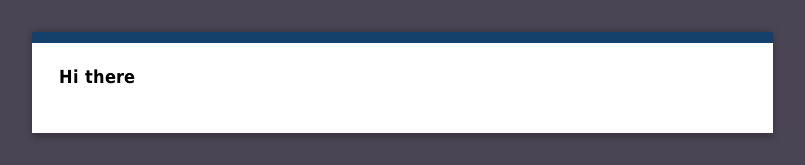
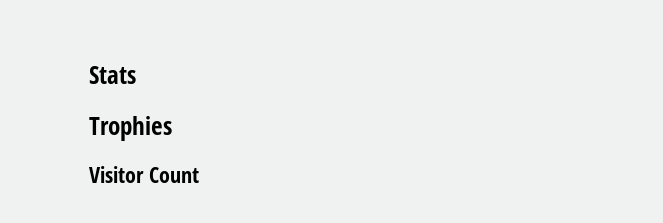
- Hi there
+ Stats
+ Trophies
+ Visitor Count

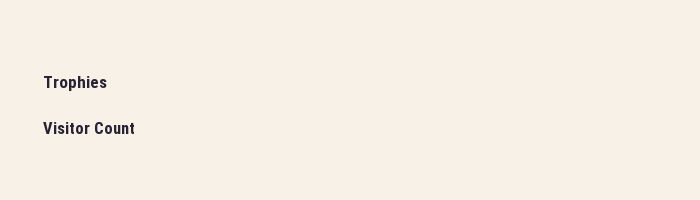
- Stats

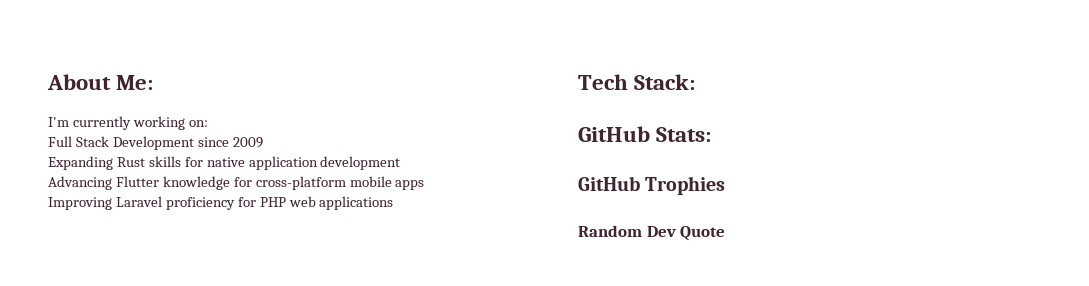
- Trophies
- Visitor Count
+ About Me:
+ I'm currently working on:
+ Full Stack Development since 2009
+ Expanding Rust skills for native application development
+ Advancing Flutter knowledge for cross-platform mobile apps
+ Improving Laravel proficiency for PHP web applications
+ Tech Stack:
+ GitHub Stats:
+ GitHub Trophies
+ Random Dev Quote

